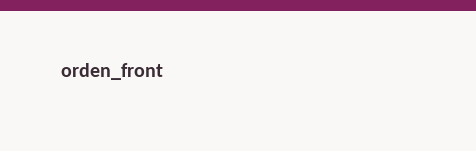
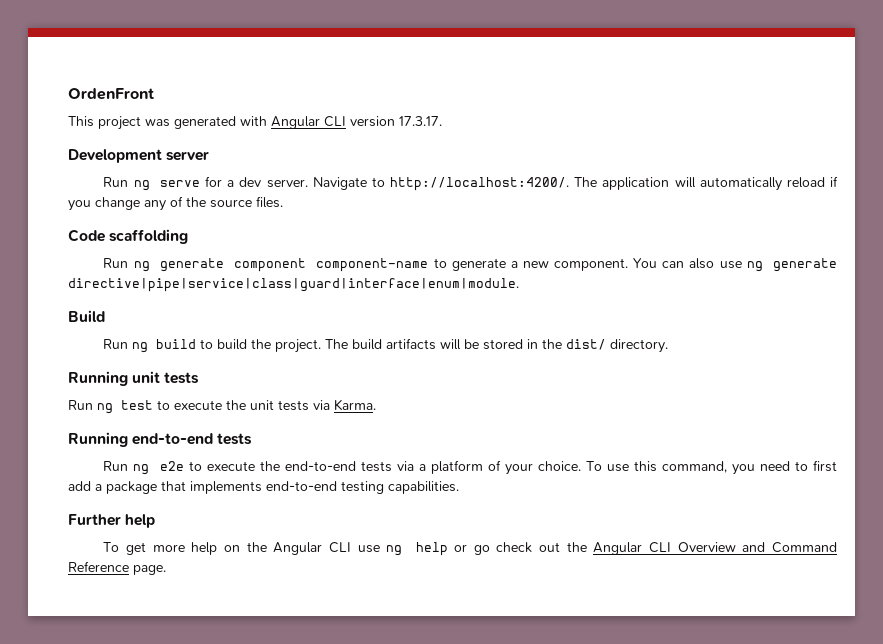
- orden_front
+ OrdenFront
+ This project was generated with Angular CLI version 17.3.17.
+ Development server
+ Run ng serve for a dev server. Navigate to http://localhost:4200/. The application will automatically reload if you change any of the source files.
+ Code scaffolding
+ Run ng generate component component-name to generate a new component. You can also use ng generate directive|pipe|service|class|guard|interface|enum|module.
+ Build
+ Run ng build to build the project. The build artifacts will be stored in the dist/ directory.
+ Running unit tests
+ Run ng test to execute the unit tests via Karma.
+ Running end-to-end tests
+ Run ng e2e to execute the end-to-end tests via a platform of your choice. To use this command, you need to first add a package that implements end-to-end testing capabilities.
+ Further help
+ To get more help on the Angular CLI use ng help or go check out the Angular CLI Overview and Command Reference page.

